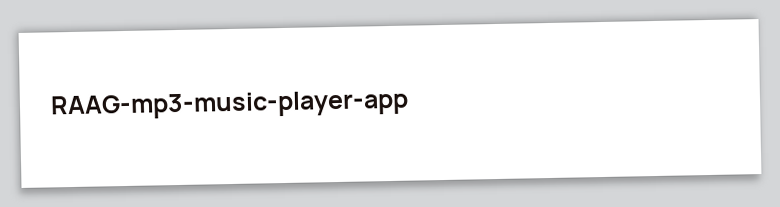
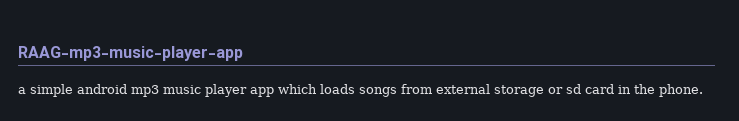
+ a simple android mp3 music player app which loads songs from external storage or sd card in the phone.

